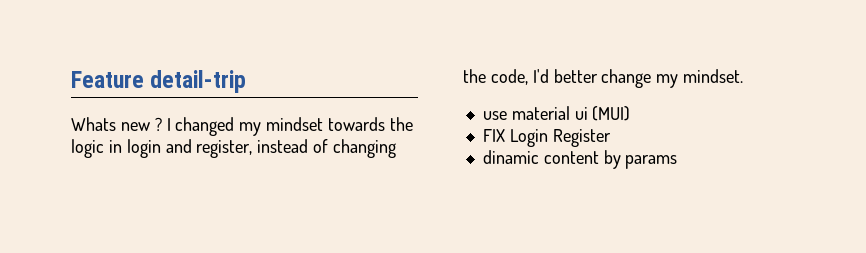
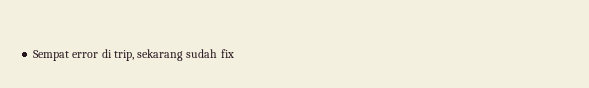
- Feature detail-trip
- Whats new ? I changed my mindset towards the logic in login and register, instead of changing the code, I'd better change my mindset.
- use material ui (MUI)
- FIX Login Register
- dinamic content by params
+ Sempat error di trip, sekarang sudah fix

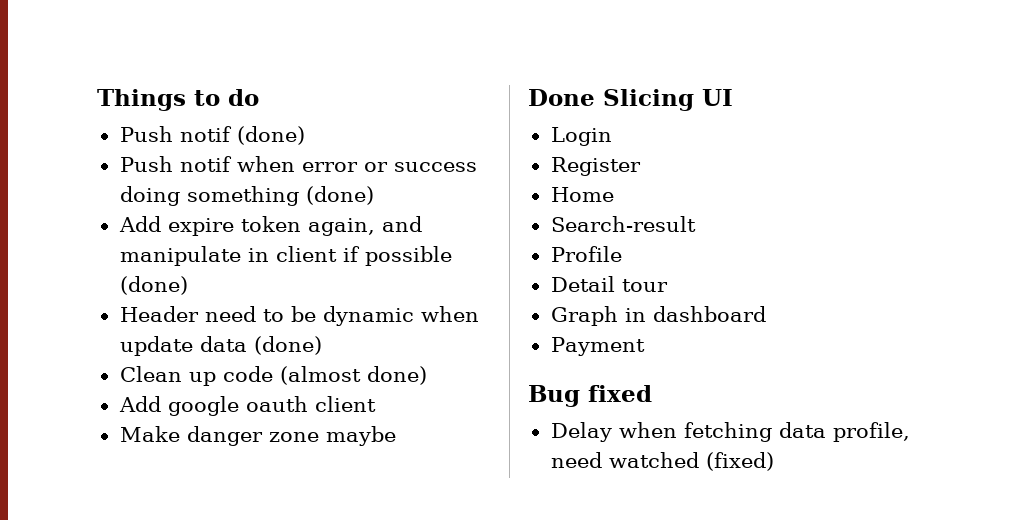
- Sempat error di trip, sekarang sudah fix
+ Things to do
+ Push notif (done)
+ Push notif when error or success doing something (done)
+ Add expire token again, and manipulate in client if possible (done)
+ Header need to be dynamic when update data (done)
+ Clean up code (almost done)
+ Add google oauth client
+ Make danger zone maybe
+ Done Slicing UI
+ Login
+ Register
+ Home
+ Search-result
+ Profile
+ Detail tour
+ Graph in dashboard
+ Payment
+ Bug fixed
+ Delay when fetching data profile, need watched (fixed)

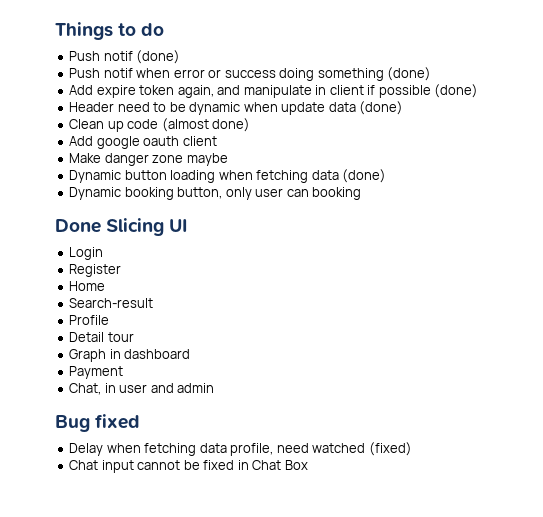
+ Dynamic button loading when fetching data (done)
+ Dynamic booking button, only user can booking
+ Chat, in user and admin
+ Chat input cannot be fixed in Chat Box

